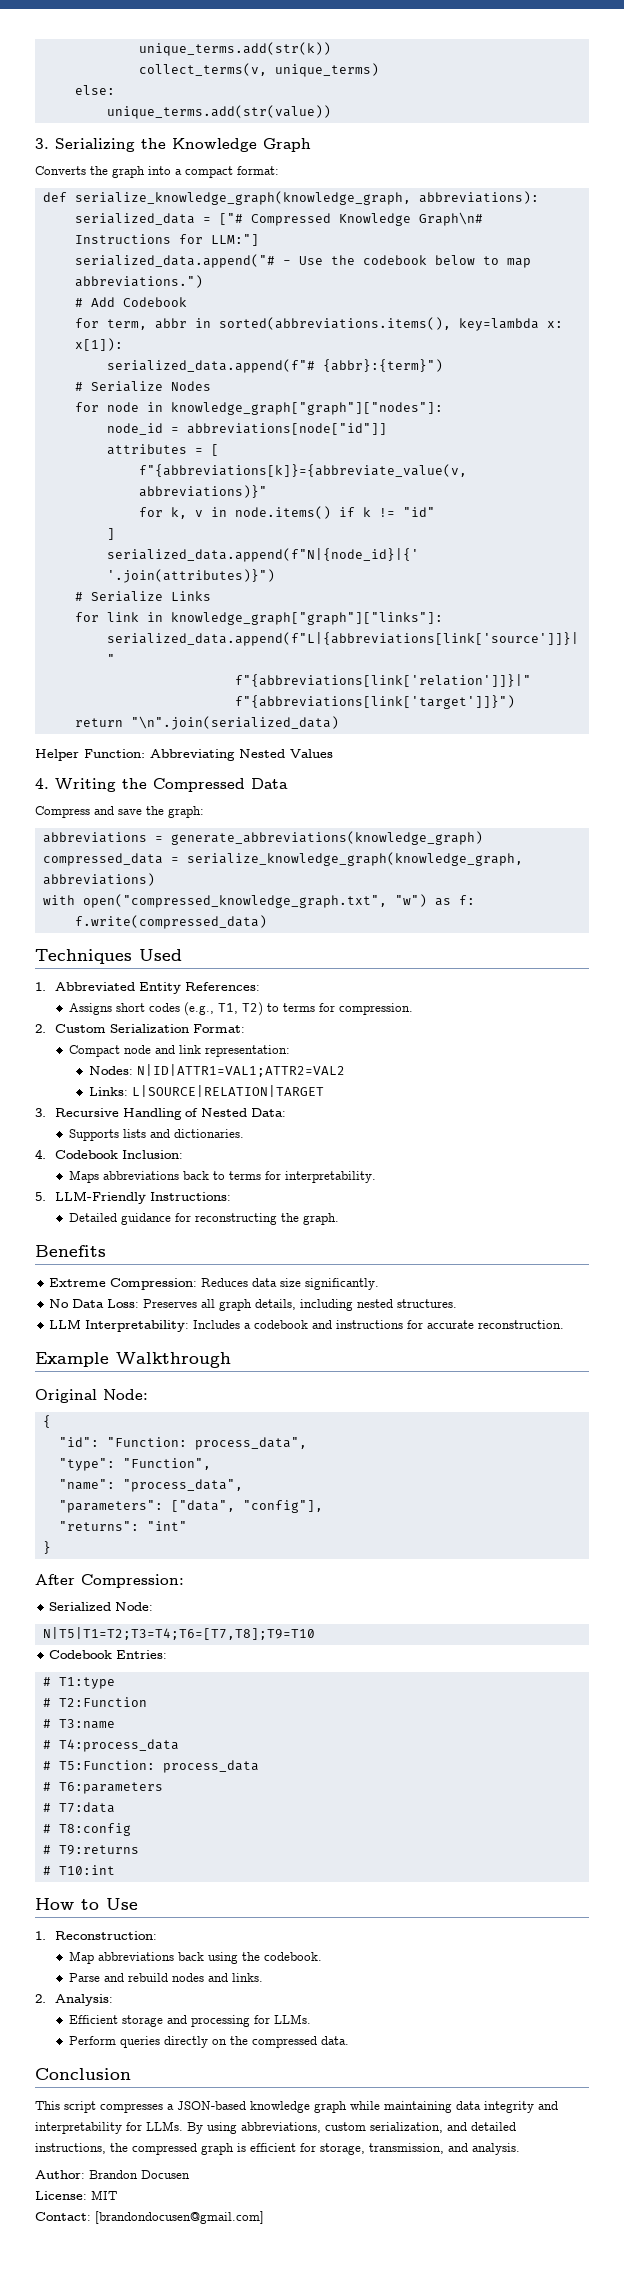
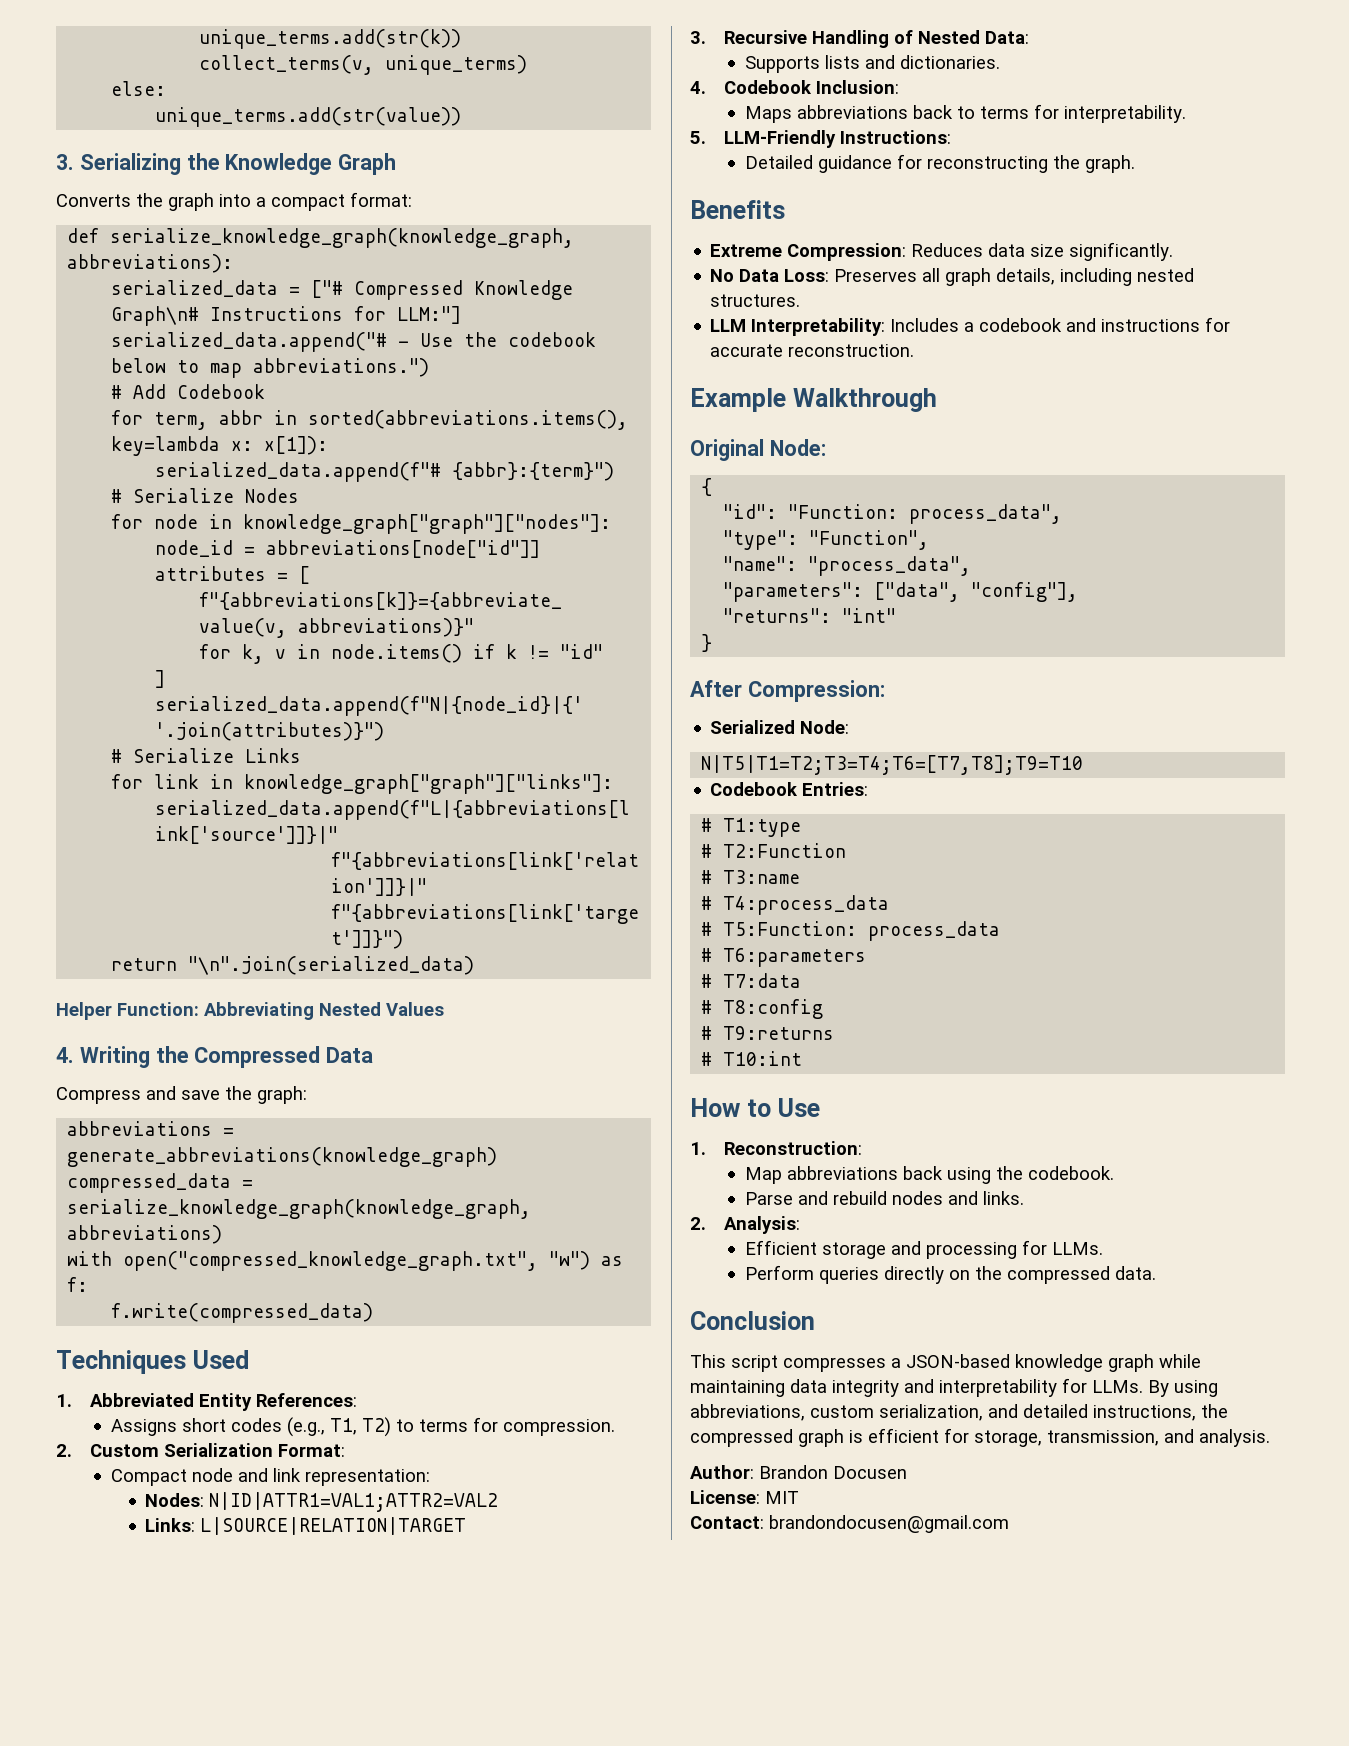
- Contact: [brandondocusen@gmail.com]
+ Contact: brandondocusen@gmail.com

